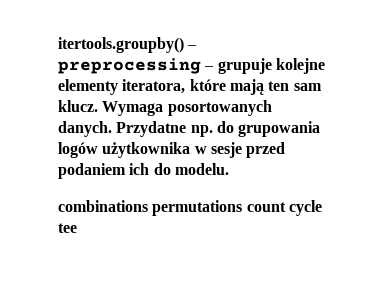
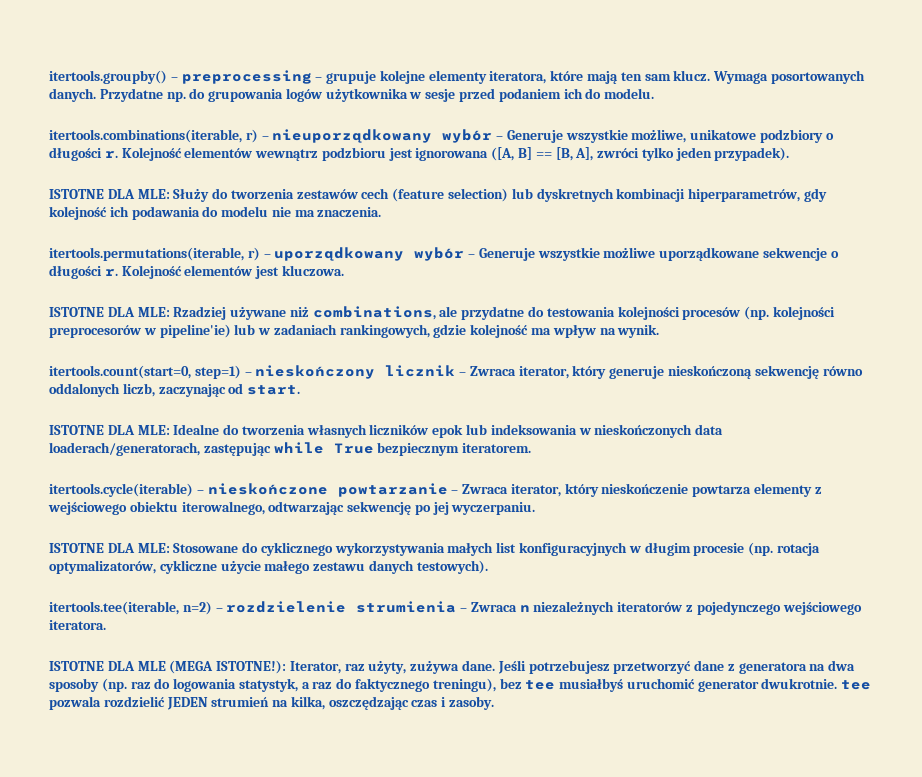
- combinations permutations count cycle tee
+ itertools.combinations(iterable, r) – nieuporządkowany wybór – Generuje wszystkie możliwe, unikatowe podzbiory o długości r. Kolejność elementów wewnątrz podzbioru jest ignorowana ([A, B] == [B, A], zwróci tylko jeden przypadek).
+ ISTOTNE DLA MLE: Służy do tworzenia zestawów cech (feature selection) lub dyskretnych kombinacji hiperparametrów, gdy kolejność ich podawania do modelu nie ma znaczenia.
+ itertools.permutations(iterable, r) – uporządkowany wybór – Generuje wszystkie możliwe uporządkowane sekwencje o długości r. Kolejność elementów jest kluczowa.
+ ISTOTNE DLA MLE: Rzadziej używane niż combinations, ale przydatne do testowania kolejności procesów (np. kolejności preprocesorów w pipeline'ie) lub w zadaniach rankingowych, gdzie kolejność ma wpływ na wynik.
+ itertools.count(start=0, step=1) – nieskończony licznik – Zwraca iterator, który generuje nieskończoną sekwencję równo oddalonych liczb, zaczynając od start.
+ ISTOTNE DLA MLE: Idealne do tworzenia własnych liczników epok lub indeksowania w nieskończonych data loaderach/generatorach, zastępując while True bezpiecznym iteratorem.
+ itertools.cycle(iterable) – nieskończone powtarzanie – Zwraca iterator, który nieskończenie powtarza elementy z wejściowego obiektu iterowalnego, odtwarzając sekwencję po jej wyczerpaniu.
+ ISTOTNE DLA MLE: Stosowane do cyklicznego wykorzystywania małych list konfiguracyjnych w długim procesie (np. rotacja optymalizatorów, cykliczne użycie małego zestawu danych testowych).
+ itertools.tee(iterable, n=2) – rozdzielenie strumienia – Zwraca n niezależnych iteratorów z pojedynczego wejściowego iteratora.
+ ISTOTNE DLA MLE (MEGA ISTOTNE!): Iterator, raz użyty, zużywa dane. Jeśli potrzebujesz przetworzyć dane z generatora na dwa sposoby (np. raz do logowania statystyk, a raz do faktycznego treningu), bez tee musiałbyś uruchomić generator dwukrotnie. tee pozwala rozdzielić JEDEN strumień na kilka, oszczędzając czas i zasoby.

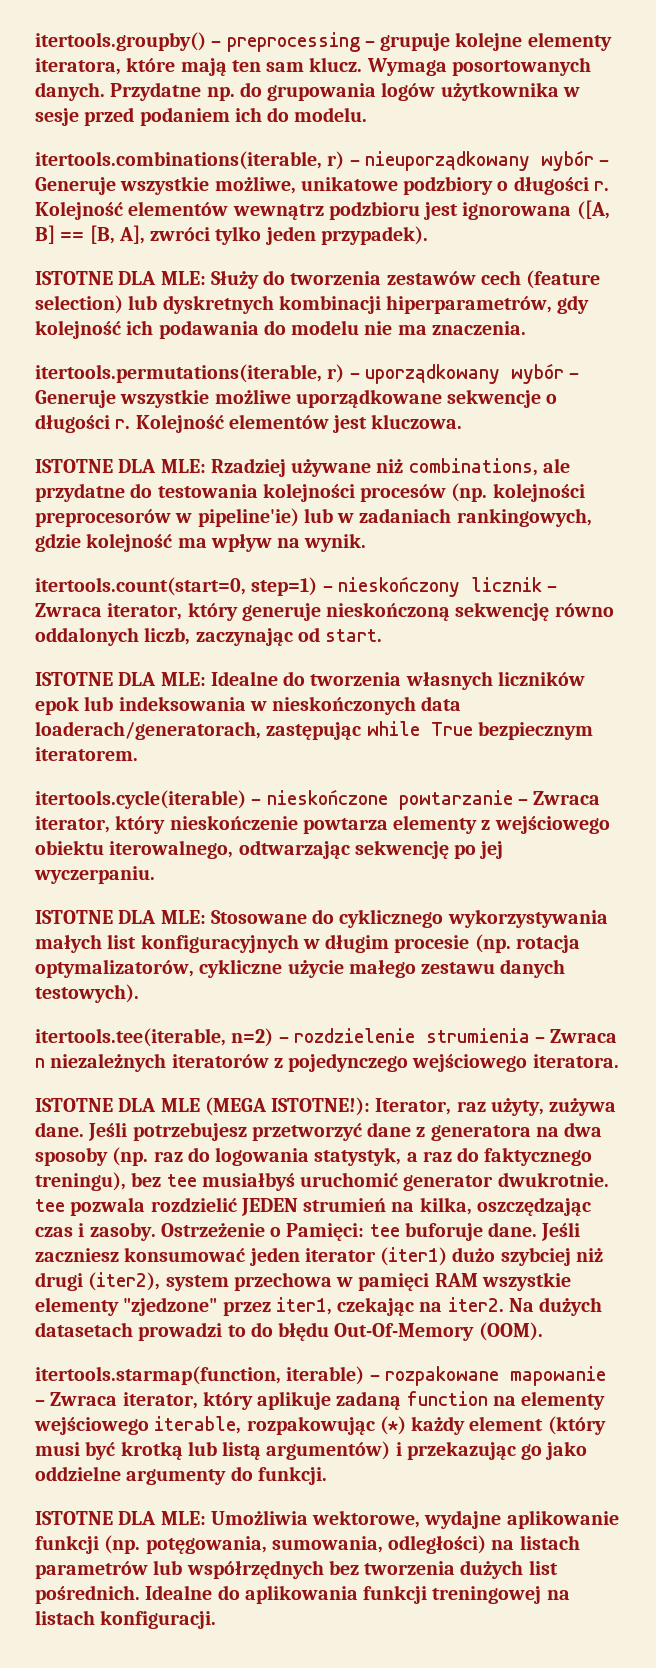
+ Ostrzeżenie o Pamięci: tee buforuje dane. Jeśli zaczniesz konsumować jeden iterator (iter1) dużo szybciej niż drugi (iter2), system przechowa w pamięci RAM wszystkie elementy "zjedzone" przez iter1, czekając na iter2. Na dużych datasetach prowadzi to do błędu Out-Of-Memory (OOM).
+ itertools.starmap(function, iterable) – rozpakowane mapowanie – Zwraca iterator, który aplikuje zadaną function na elementy wejściowego iterable, rozpakowując (*) każdy element (który musi być krotką lub listą argumentów) i przekazując go jako oddzielne argumenty do funkcji.
+ ISTOTNE DLA MLE: Umożliwia wektorowe, wydajne aplikowanie funkcji (np. potęgowania, sumowania, odległości) na listach parametrów lub współrzędnych bez tworzenia dużych list pośrednich. Idealne do aplikowania funkcji treningowej na listach konfiguracji.

